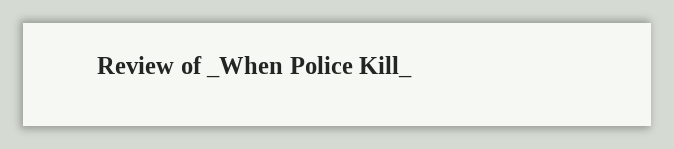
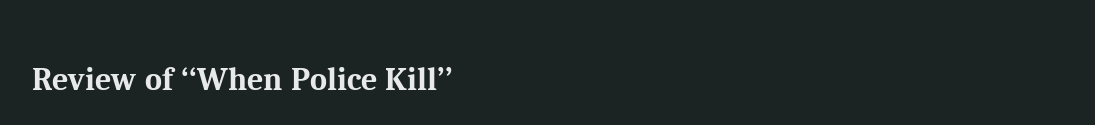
- Review of _When Police Kill_
+ Review of ‘‘When Police Kill’’

